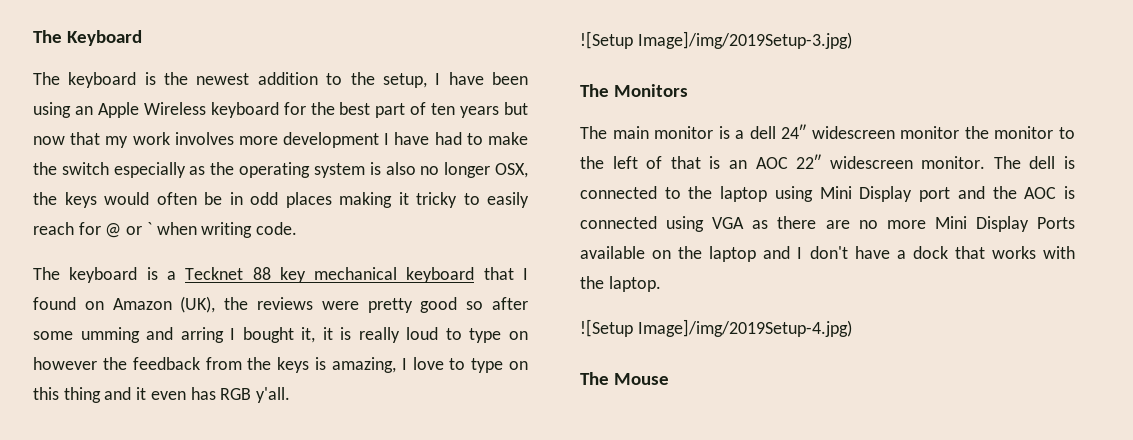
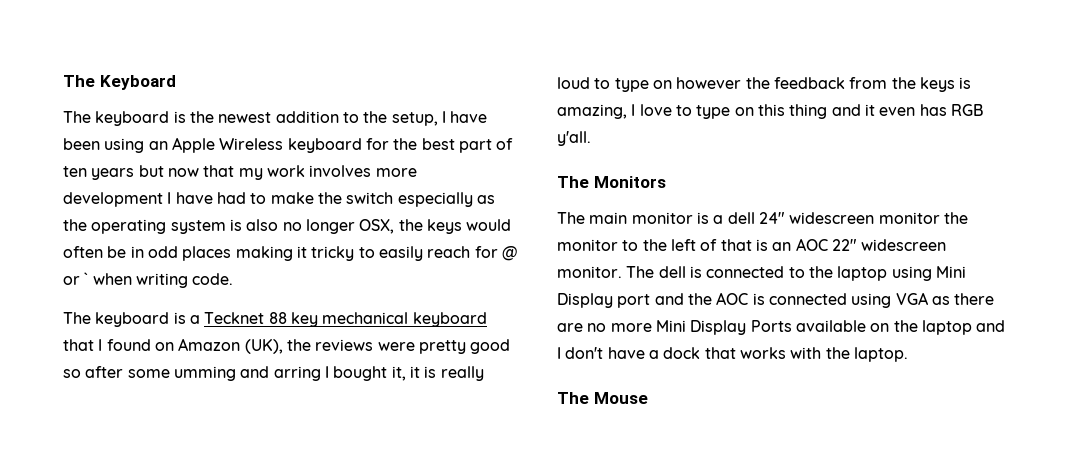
- ![Setup Image]/img/2019Setup-3.jpg)
- ![Setup Image]/img/2019Setup-4.jpg)

